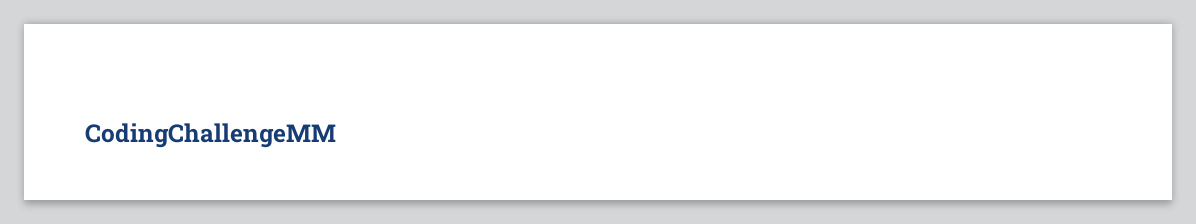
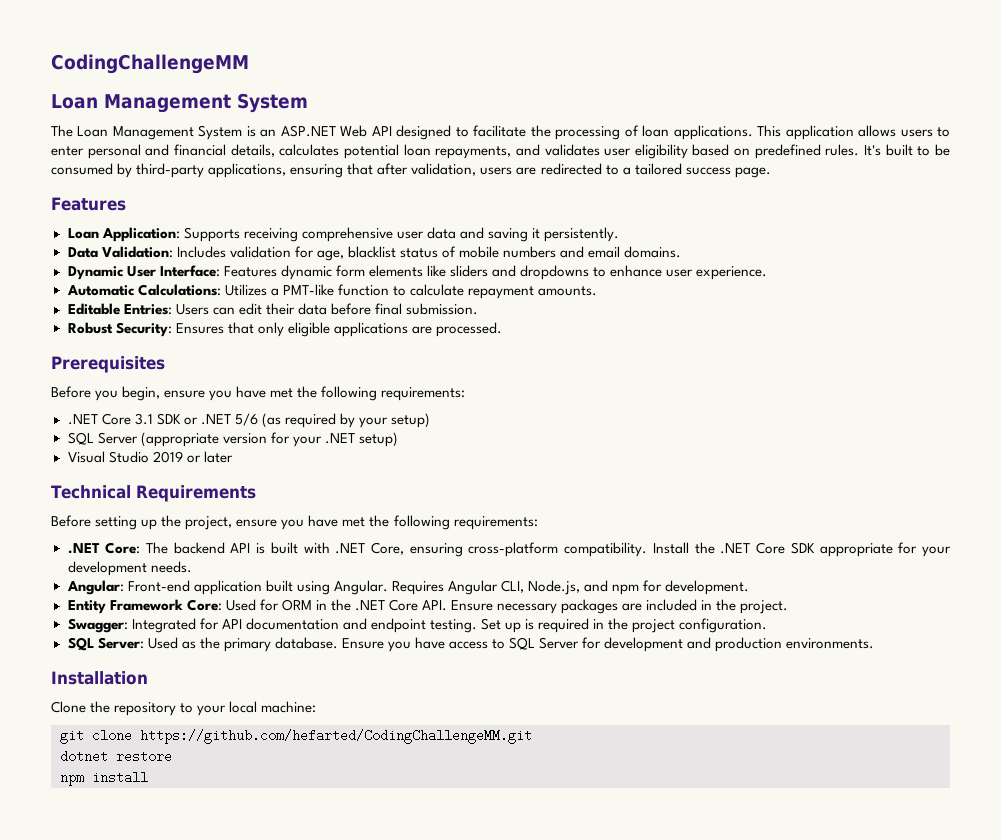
  CodingChallengeMM
+ Loan Management System
+ The Loan Management System is an ASP.NET Web API designed to facilitate the processing of loan applications. This application allows users to enter personal and financial details, calculates potential loan repayments, and validates user eligibility based on predefined rules. It's built to be consumed by third-party applications, ensuring that after validation, users are redirected to a tailored success page.
+ Features
+ Loan Application: Supports receiving comprehensive user data and saving it persistently.
+ Data Validation: Includes validation for age, blacklist status of mobile numbers and email domains.
+ Dynamic User Interface: Features dynamic form elements like sliders and dropdowns to enhance user experience.
+ Automatic Calculations: Utilizes a PMT-like function to calculate repayment amounts.
+ Editable Entries: Users can edit their data before final submission.
+ Robust Security: Ensures that only eligible applications are processed.
+ Prerequisites
+ Before you begin, ensure you have met the following requirements:
+ .NET Core 3.1 SDK or .NET 5/6 (as required by your setup)
+ SQL Server (appropriate version for your .NET setup)
+ Visual Studio 2019 or later
+ Technical Requirements
+ Before setting up the project, ensure you have met the following requirements:
+ .NET Core: The backend API is built with .NET Core, ensuring cross-platform compatibility. Install the .NET Core SDK appropriate for your development needs.
+ Angular: Front-end application built using Angular. Requires Angular CLI, Node.js, and npm for development.
+ Entity Framework Core: Used for ORM in the .NET Core API. Ensure necessary packages are included in the project.
+ Swagger: Integrated for API documentation and endpoint testing. Set up is required in the project configuration.
+ SQL Server: Used as the primary database. Ensure you have access to SQL Server for development and production environments.
+ Installation
+ Clone the repository to your local machine:
+ git clone https://github.com/hefarted/CodingChallengeMM.git
+ dotnet restore
+ npm install

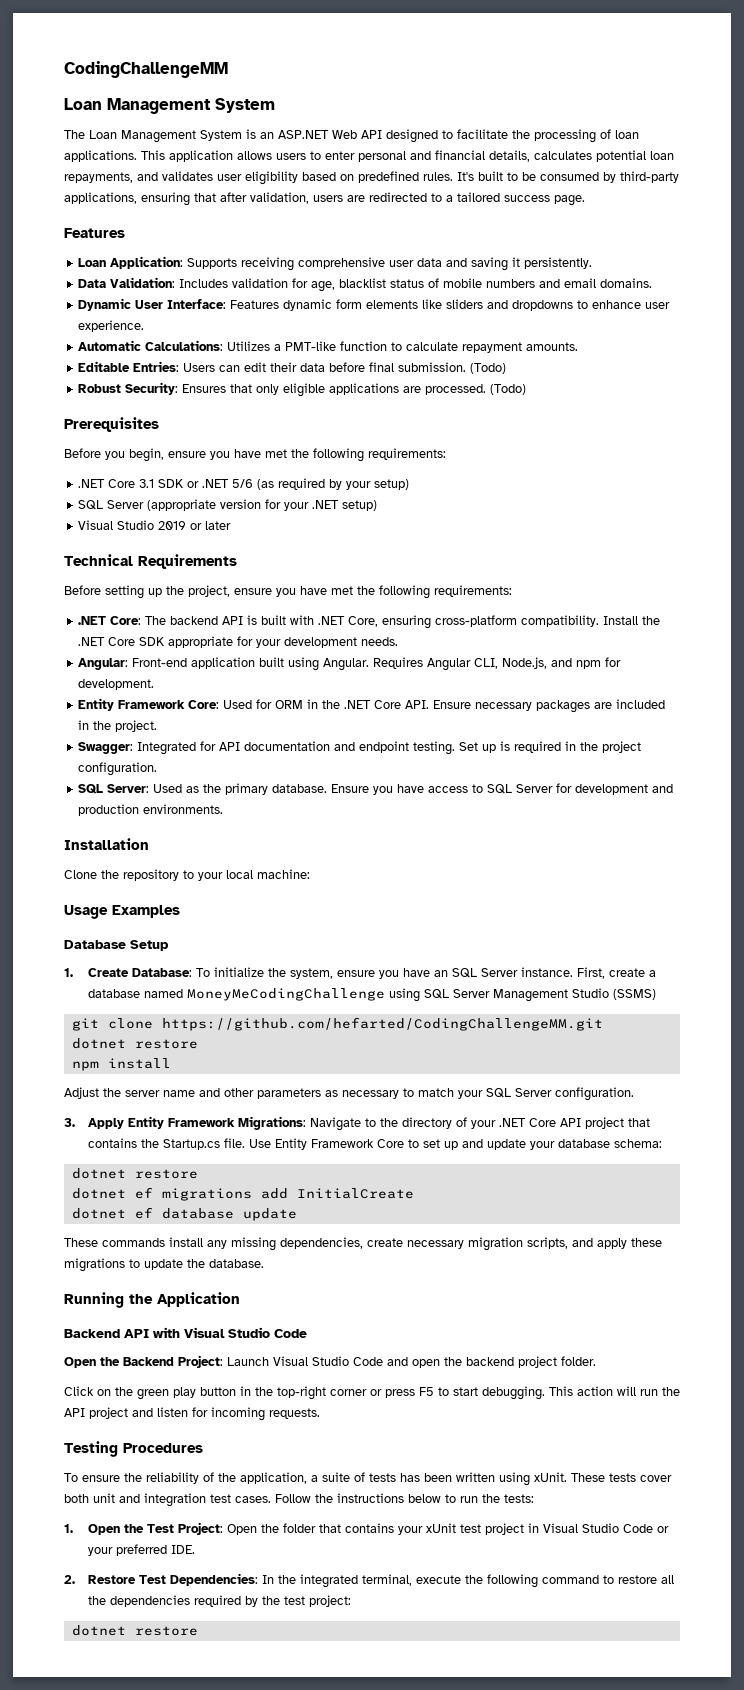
- Editable Entries: Users can edit their data before final submission.
+ Editable Entries: Users can edit their data before final submission. (Todo)
- Robust Security: Ensures that only eligible applications are processed.
+ Robust Security: Ensures that only eligible applications are processed. (Todo)
+ Usage Examples
+ Database Setup
+ 1. Create Database: To initialize the system, ensure you have an SQL Server instance. First, create a database named MoneyMeCodingChallenge using SQL Server Management Studio (SSMS)
+ Adjust the server name and other parameters as necessary to match your SQL Server configuration.
+ 3. Apply Entity Framework Migrations: Navigate to the directory of your .NET Core API project that contains the Startup.cs file. Use Entity Framework Core to set up and update your database schema:
+ dotnet restore
+ dotnet ef migrations add InitialCreate
+ dotnet ef database update
+ These commands install any missing dependencies, create necessary migration scripts, and apply these migrations to update the database.
+ Running the Application
+ Backend API with Visual Studio Code
+ Open the Backend Project: Launch Visual Studio Code and open the backend project folder.
+ Click on the green play button in the top-right corner or press F5 to start debugging. This action will run the API project and listen for incoming requests.
+ Testing Procedures
+ To ensure the reliability of the application, a suite of tests has been written using xUnit. These tests cover both unit and integration test cases. Follow the instructions below to run the tests:
+ 1. Open the Test Project: Open the folder that contains your xUnit test project in Visual Studio Code or your preferred IDE.
+ 2. Restore Test Dependencies: In the integrated terminal, execute the following command to restore all the dependencies required by the test project:
+ dotnet restore

